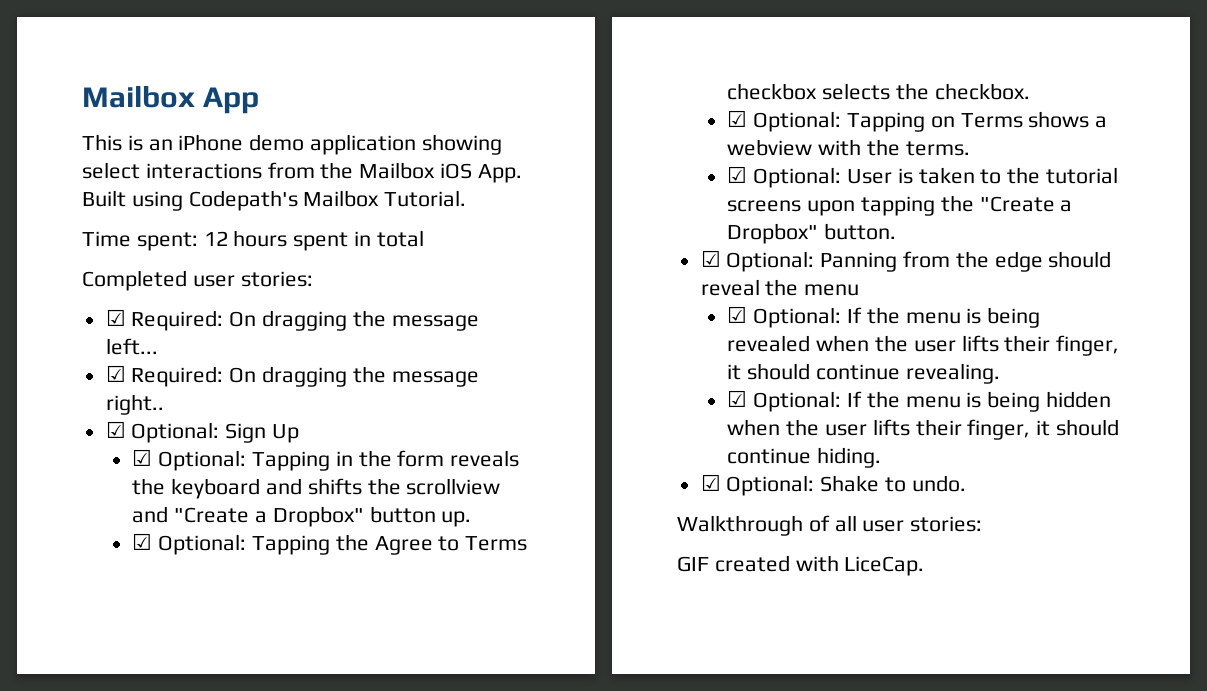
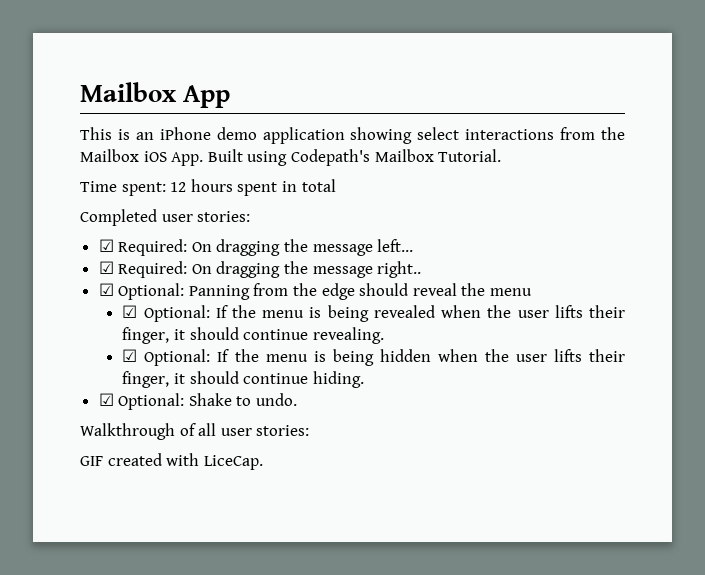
- ☑ Optional: Sign Up
- ☑ Optional: Tapping in the form reveals the keyboard and shifts the scrollview and "Create a Dropbox" button up.
- ☑ Optional: Tapping the Agree to Terms checkbox selects the checkbox.
- ☑ Optional: Tapping on Terms shows a webview with the terms.
- ☑ Optional: User is taken to the tutorial screens upon tapping the "Create a Dropbox" button.

